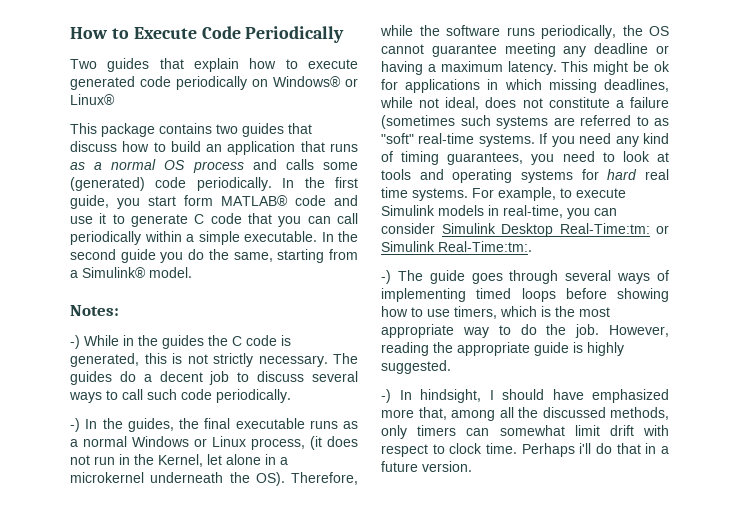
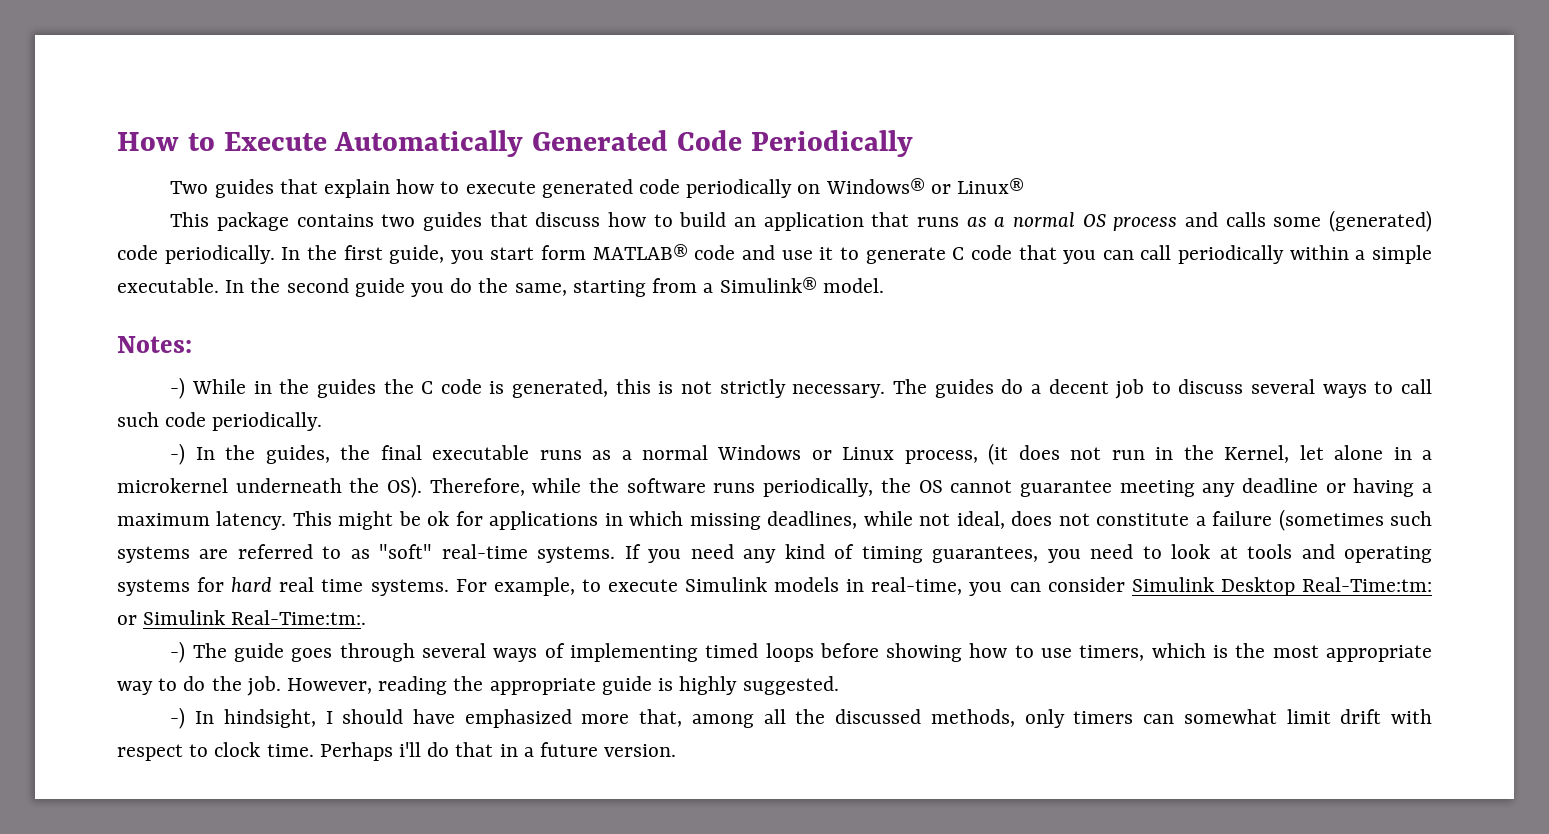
- How to Execute Code Periodically
+ How to Execute Automatically Generated Code Periodically

